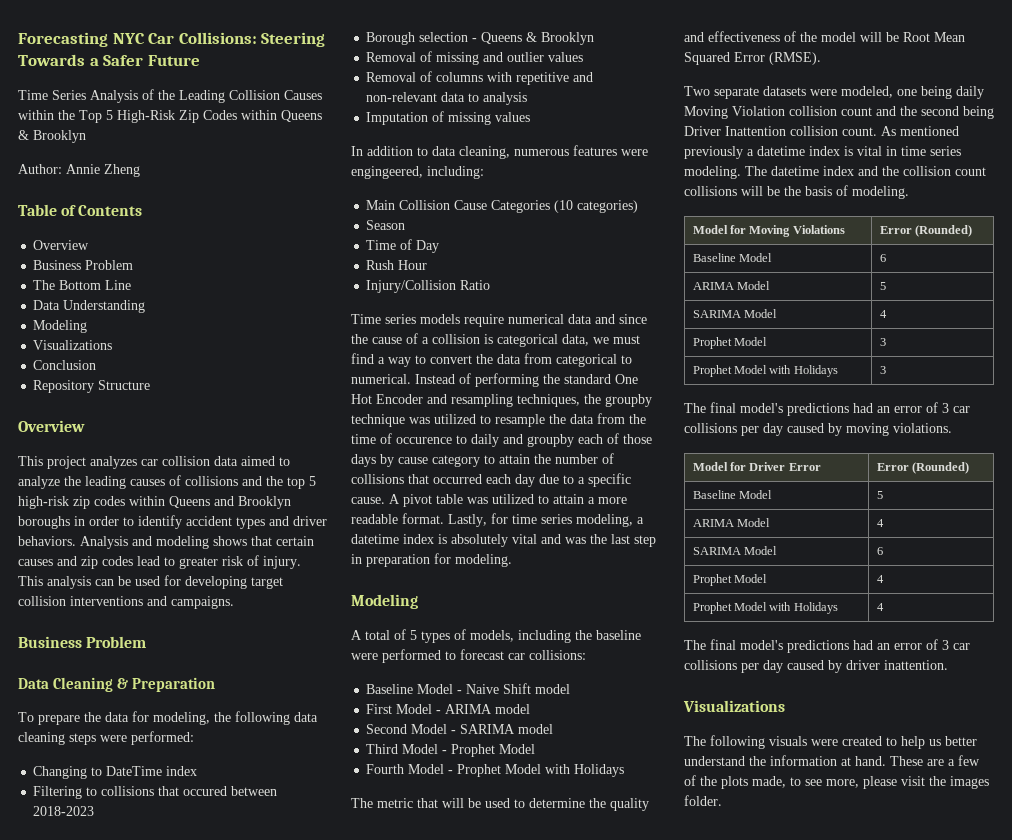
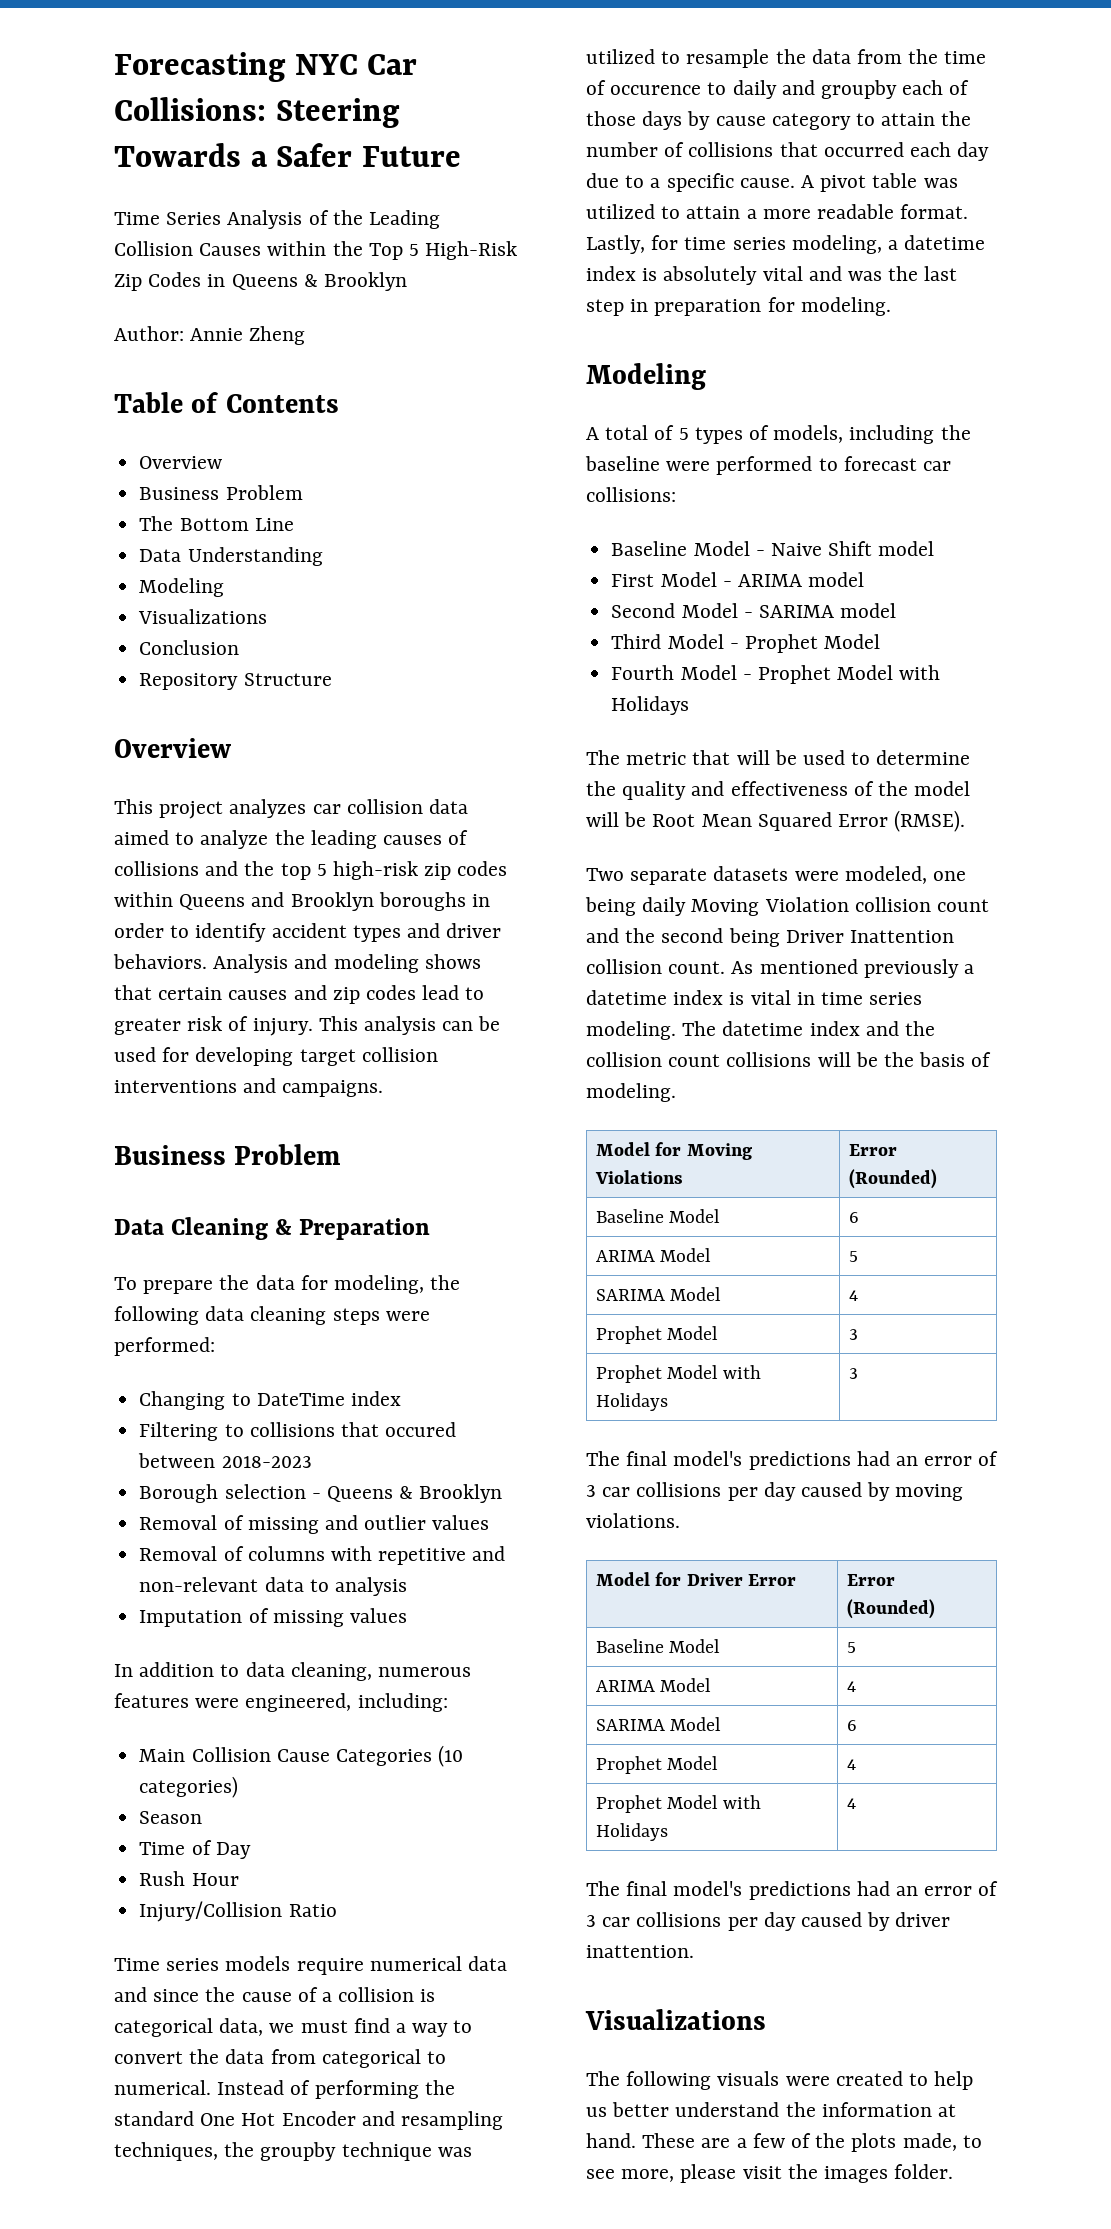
- Time Series Analysis of the Leading Collision Causes within the Top 5 High-Risk Zip Codes within Queens & Brooklyn
+ Time Series Analysis of the Leading Collision Causes within the Top 5 High-Risk Zip Codes in Queens & Brooklyn
- In addition to data cleaning, numerous features were engingeered, including:
+ In addition to data cleaning, numerous features were engineered, including:

